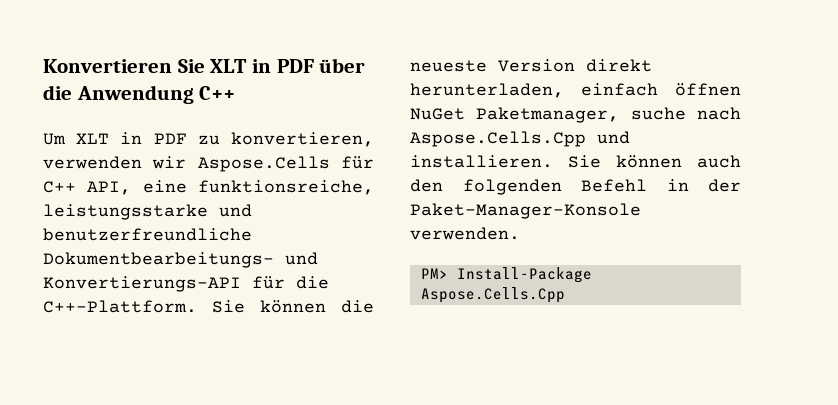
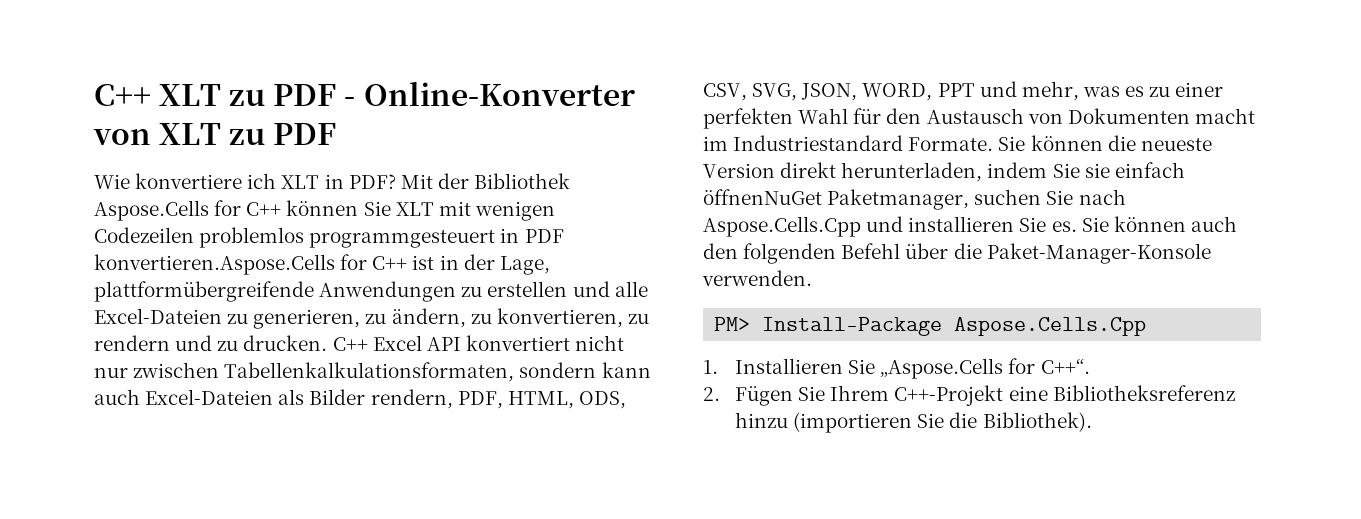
- Konvertieren Sie XLT in PDF über die Anwendung C++
- Um XLT in PDF zu konvertieren, verwenden wir Aspose.Cells für C++ API, eine funktionsreiche, leistungsstarke und benutzerfreundliche Dokumentbearbeitungs- und Konvertierungs-API für die C++-Plattform.
+ C++ XLT zu PDF - Online-Konverter von XLT zu PDF
+ Wie konvertiere ich XLT in PDF? Mit der Bibliothek Aspose.Cells for C++ können Sie XLT mit wenigen Codezeilen problemlos programmgesteuert in PDF konvertieren.Aspose.Cells for C++ ist in der Lage, plattformübergreifende Anwendungen zu erstellen und alle Excel-Dateien zu generieren, zu ändern, zu konvertieren, zu rendern und zu drucken. C++ Excel API konvertiert nicht nur zwischen Tabellenkalkulationsformaten, sondern kann auch Excel-Dateien als Bilder rendern, PDF, HTML, ODS, CSV, SVG, JSON, WORD, PPT und mehr, was es zu einer perfekten Wahl für den Austausch von Dokumenten macht im Industriestandard Formate.
- Sie können die neueste Version direkt herunterladen, einfach öffnen NuGet Paketmanager, suche nach Aspose.Cells.Cpp und installieren.
+ Sie können die neueste Version direkt herunterladen, indem Sie sie einfach öffnenNuGet Paketmanager, suchen Sie nach Aspose.Cells.Cpp und installieren Sie es.
- Sie können auch den folgenden Befehl in der Paket-Manager-Konsole verwenden.
+ Sie können auch den folgenden Befehl über die Paket-Manager-Konsole verwenden.
+ 1. Installieren Sie „Aspose.Cells for C++“.
+ 2. Fügen Sie Ihrem C++-Projekt eine Bibliotheksreferenz hinzu (importieren Sie die Bibliothek).

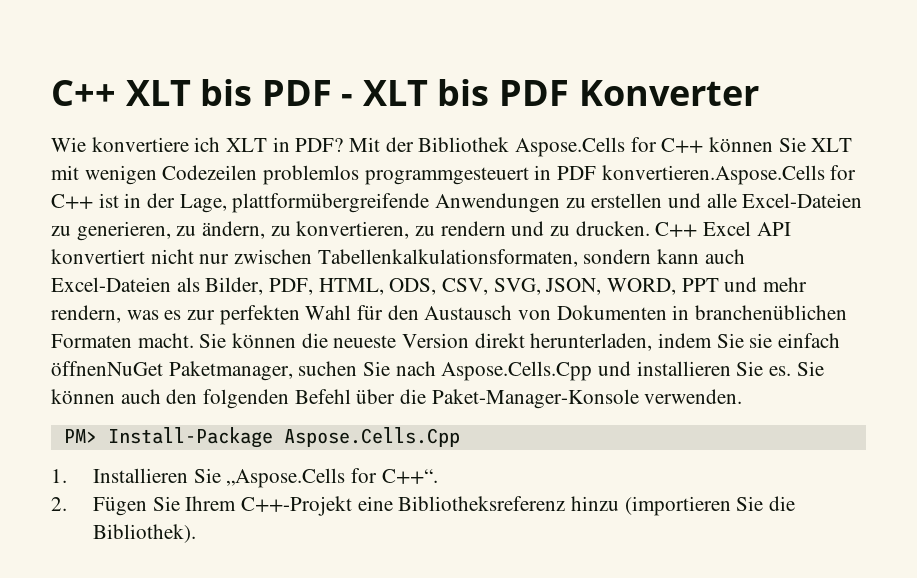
- C++ XLT zu PDF - Online-Konverter von XLT zu PDF
+ C++ XLT bis PDF - XLT bis PDF Konverter
- C++ Excel API konvertiert nicht nur zwischen Tabellenkalkulationsformaten, sondern kann auch Excel-Dateien als Bilder rendern, PDF, HTML, ODS, CSV, SVG, JSON, WORD, PPT und mehr, was es zu einer perfekten Wahl für den Austausch von Dokumenten macht im Industriestandard Formate.
+ C++ Excel API konvertiert nicht nur zwischen Tabellenkalkulationsformaten, sondern kann auch Excel-Dateien als Bilder, PDF, HTML, ODS, CSV, SVG, JSON, WORD, PPT und mehr rendern, was es zur perfekten Wahl für den Austausch von Dokumenten in branchenüblichen Formaten macht.

